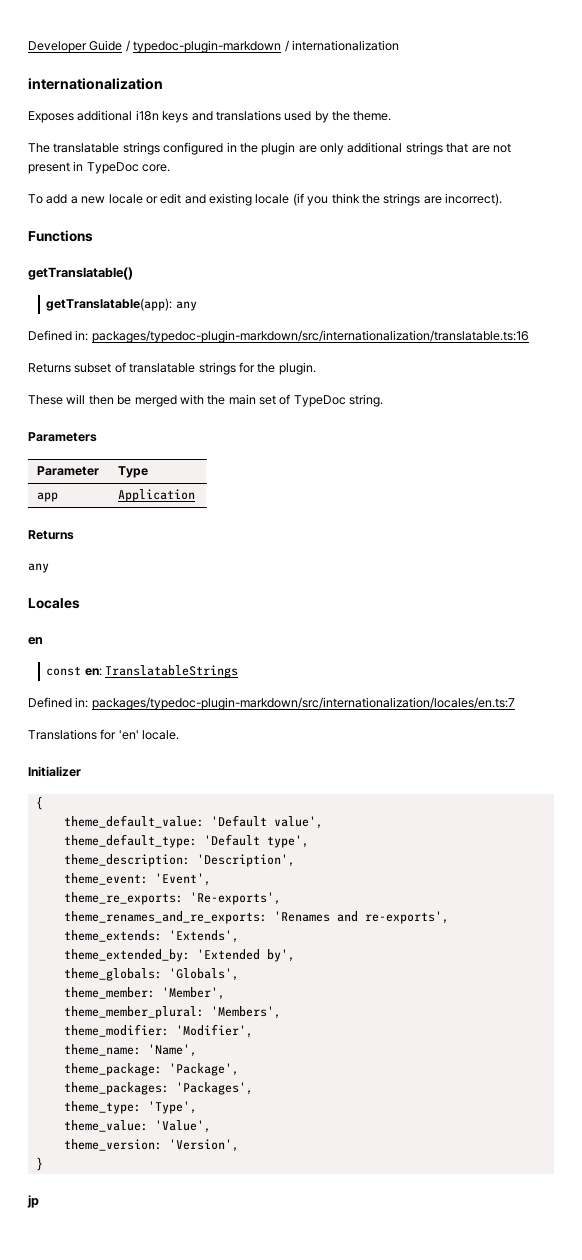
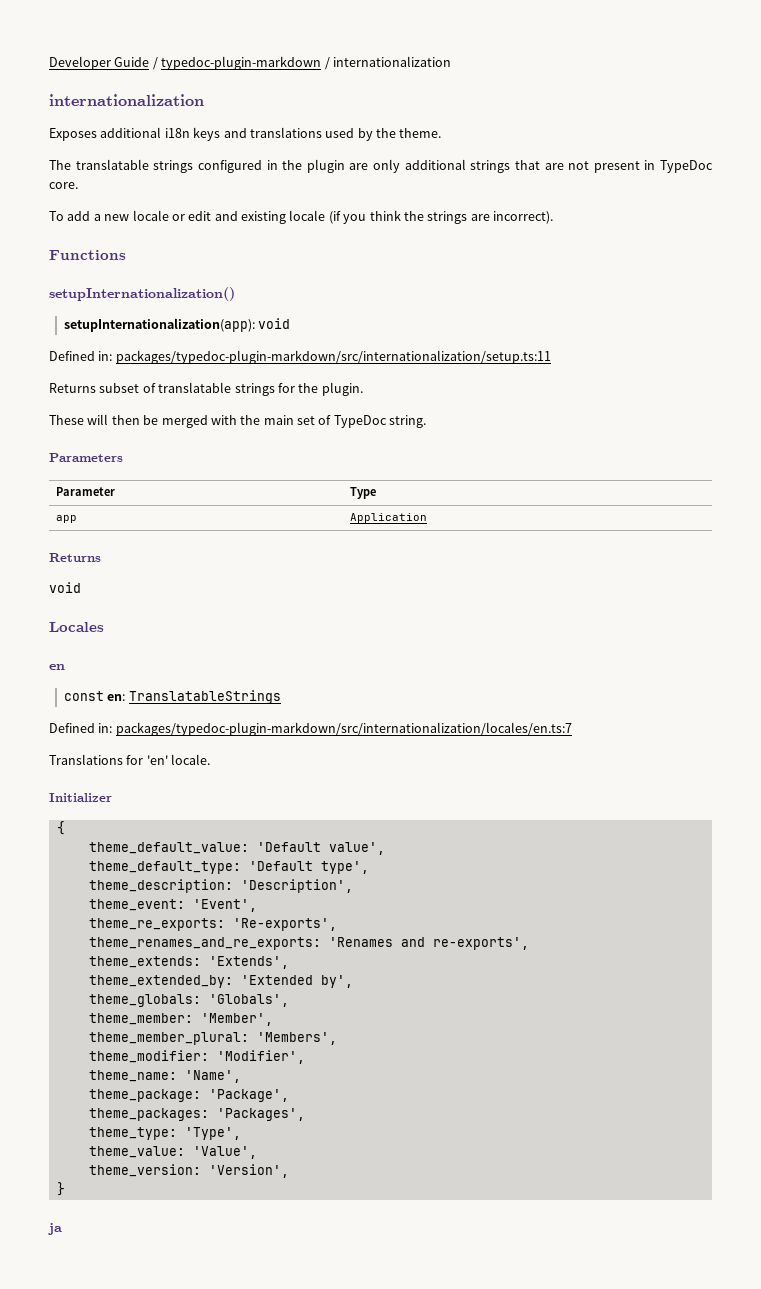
- getTranslatable()
- getTranslatable(app): any
- Defined in: packages/typedoc-plugin-markdown/src/internationalization/translatable.ts:16
+ setupInternationalization()
+ setupInternationalization(app): void
+ Defined in: packages/typedoc-plugin-markdown/src/internationalization/setup.ts:11
  app | Application
  Returns
- any
+ void
- jp
+ ja

